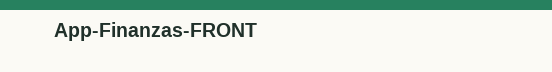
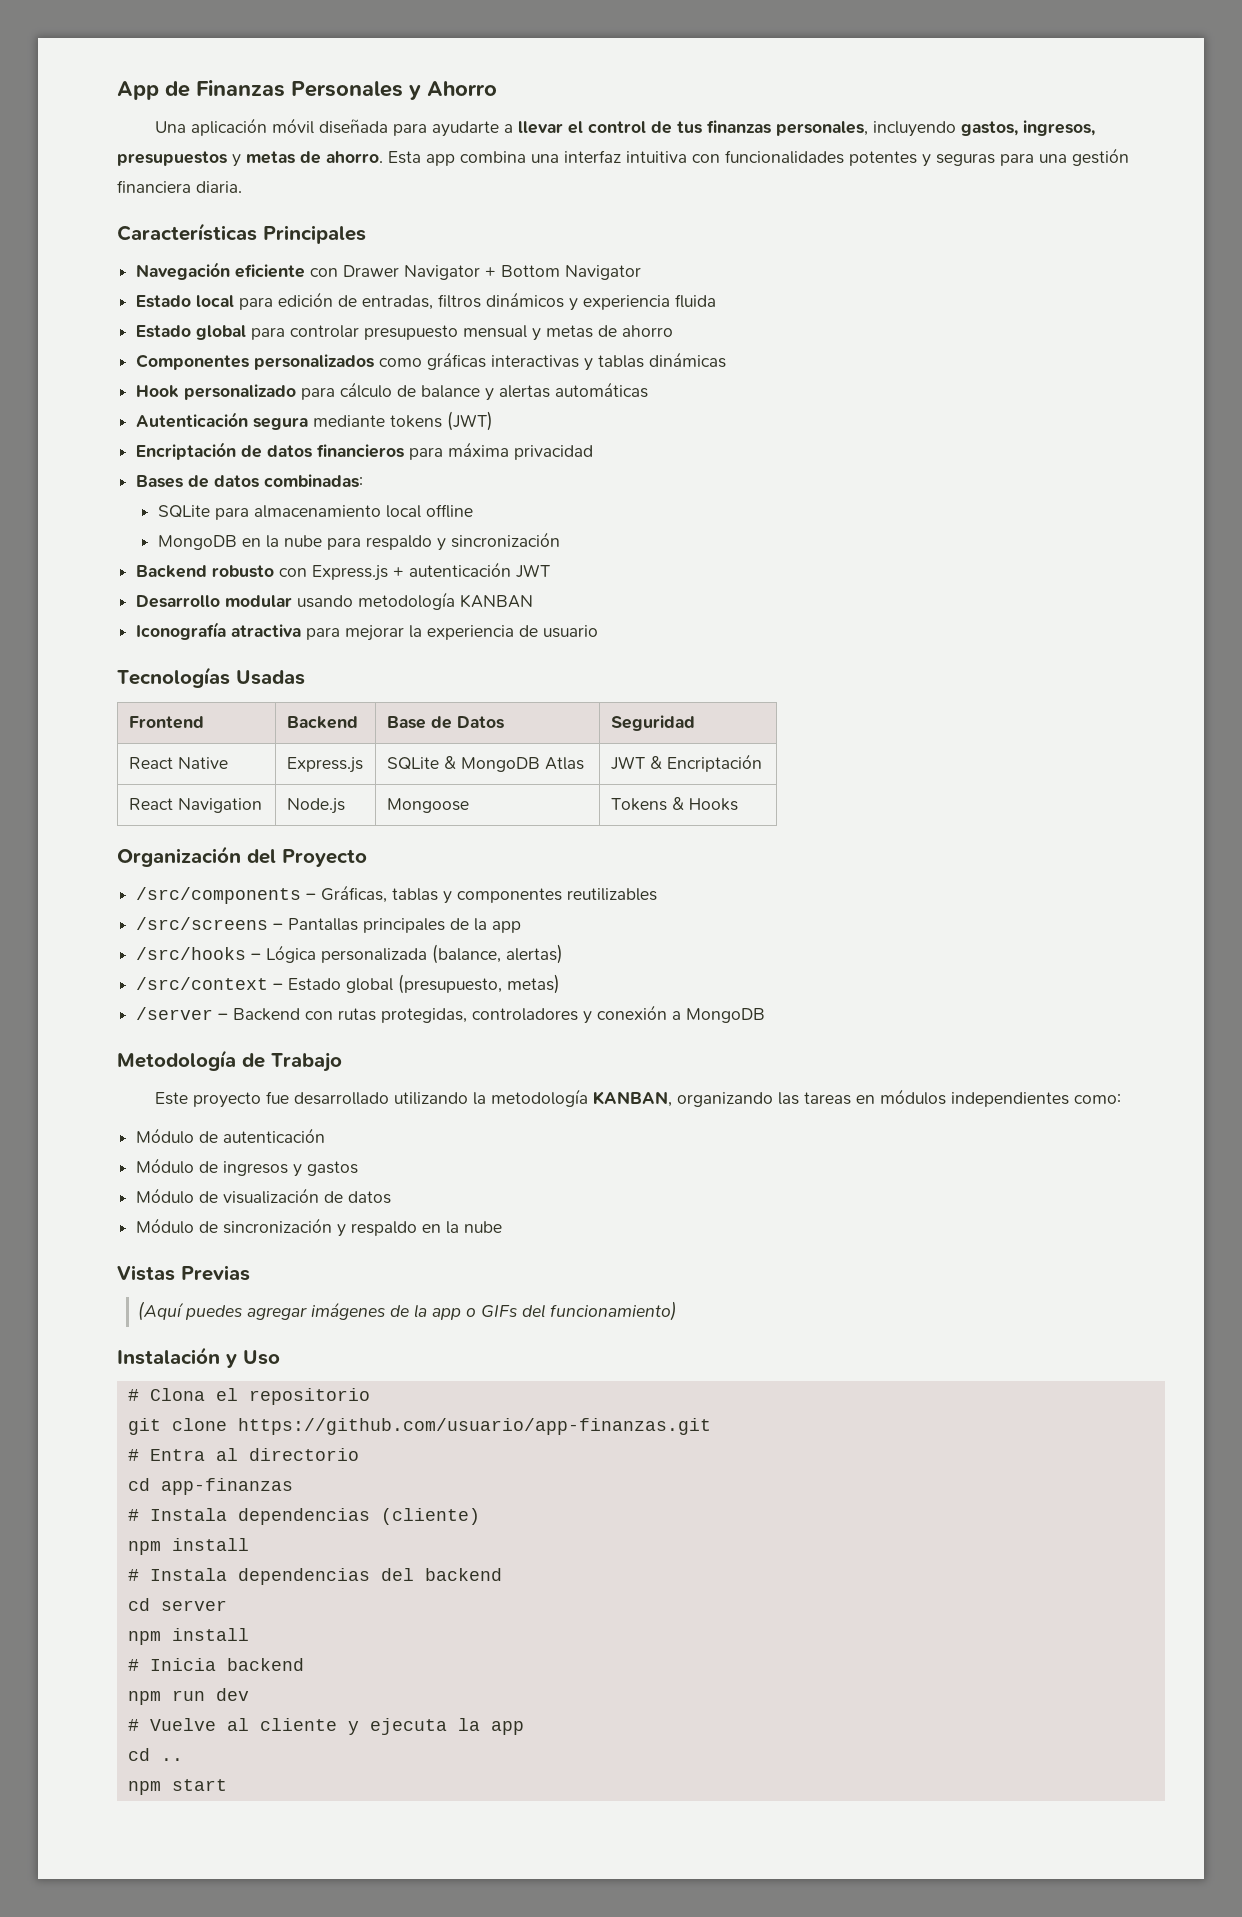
- App-Finanzas-FRONT
+ App de Finanzas Personales y Ahorro
+ Una aplicación móvil diseñada para ayudarte a llevar el control de tus finanzas personales, incluyendo gastos, ingresos, presupuestos y metas de ahorro. Esta app combina una interfaz intuitiva con funcionalidades potentes y seguras para una gestión financiera diaria.
+ Características Principales
+ Navegación eficiente con Drawer Navigator + Bottom Navigator
+ Estado local para edición de entradas, filtros dinámicos y experiencia fluida
+ Estado global para controlar presupuesto mensual y metas de ahorro
+ Componentes personalizados como gráficas interactivas y tablas dinámicas
+ Hook personalizado para cálculo de balance y alertas automáticas
+ Autenticación segura mediante tokens (JWT)
+ Encriptación de datos financieros para máxima privacidad
+ Bases de datos combinadas:
+ SQLite para almacenamiento local offline
+ MongoDB en la nube para respaldo y sincronización
+ Backend robusto con Express.js + autenticación JWT
+ Desarrollo modular usando metodología KANBAN
+ Iconografía atractiva para mejorar la experiencia de usuario
+ Tecnologías Usadas
+ Frontend | Backend | Base de Datos | Seguridad
+ React Native | Express.js | SQLite & MongoDB Atlas | JWT & Encriptación
+ React Navigation | Node.js | Mongoose | Tokens & Hooks
+ Organización del Proyecto
+ /src/components – Gráficas, tablas y componentes reutilizables
+ /src/screens – Pantallas principales de la app
+ /src/hooks – Lógica personalizada (balance, alertas)
+ /src/context – Estado global (presupuesto, metas)
+ /server – Backend con rutas protegidas, controladores y conexión a MongoDB
+ Metodología de Trabajo
+ Este proyecto fue desarrollado utilizando la metodología KANBAN, organizando las tareas en módulos independientes como:
+ Módulo de autenticación
+ Módulo de ingresos y gastos
+ Módulo de visualización de datos
+ Módulo de sincronización y respaldo en la nube
+ Vistas Previas
+ (Aquí puedes agregar imágenes de la app o GIFs del funcionamiento)
+ Instalación y Uso
+ # Clona el repositorio
+ git clone https://github.com/usuario/app-finanzas.git
+ # Entra al directorio
+ cd app-finanzas
+ # Instala dependencias (cliente)
+ npm install
+ # Instala dependencias del backend
+ cd server
+ npm install
+ # Inicia backend
+ npm run dev
+ # Vuelve al cliente y ejecuta la app
+ cd ..
+ npm start

